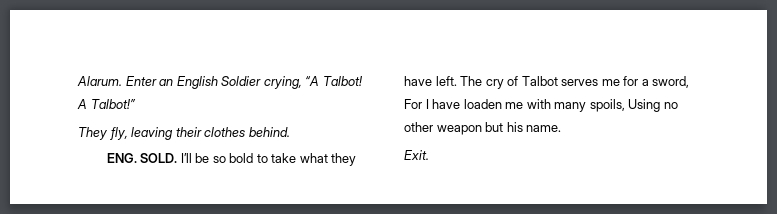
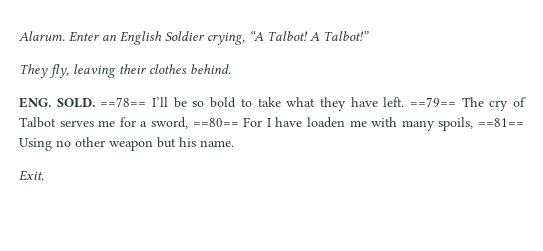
- I’ll be so bold to take what they have left.
+ ==78== I’ll be so bold to take what they have left.
- The cry of Talbot serves me for a sword, For I have loaden me with many spoils, Using no other weapon but his name.
+ ==79== The cry of Talbot serves me for a sword, ==80== For I have loaden me with many spoils, ==81== Using no other weapon but his name.

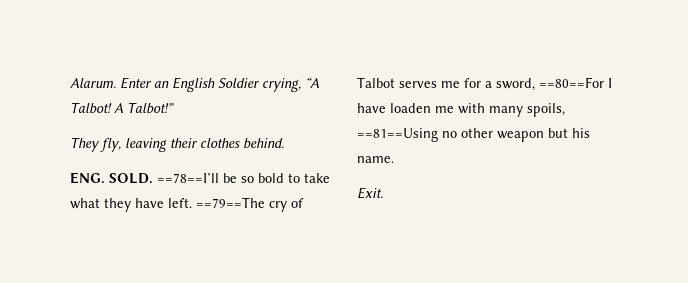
- ==78== I’ll be so bold to take what they have left.
+ ==78==I’ll be so bold to take what they have left.
- ==79== The cry of Talbot serves me for a sword, ==80== For I have loaden me with many spoils, ==81== Using no other weapon but his name.
+ ==79==The cry of Talbot serves me for a sword, ==80==For I have loaden me with many spoils, ==81==Using no other weapon but his name.

